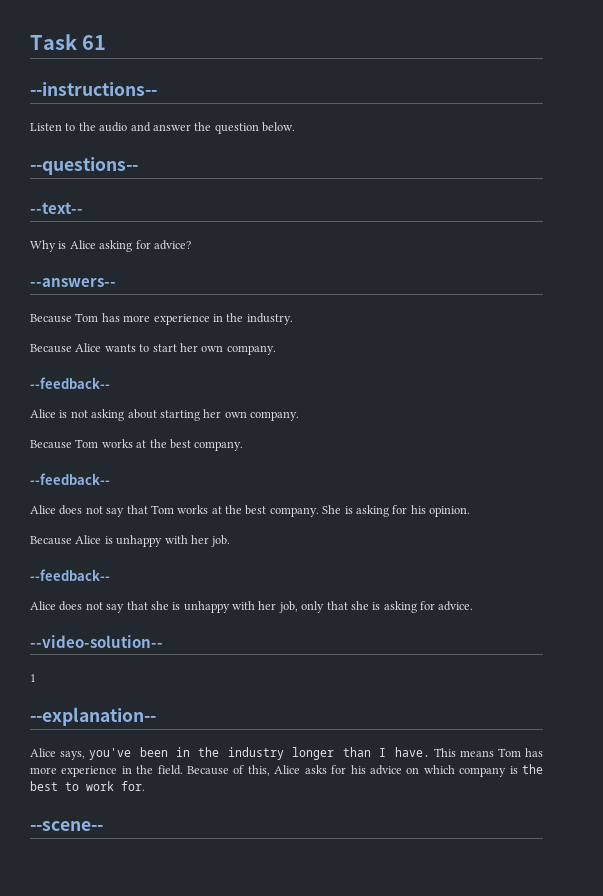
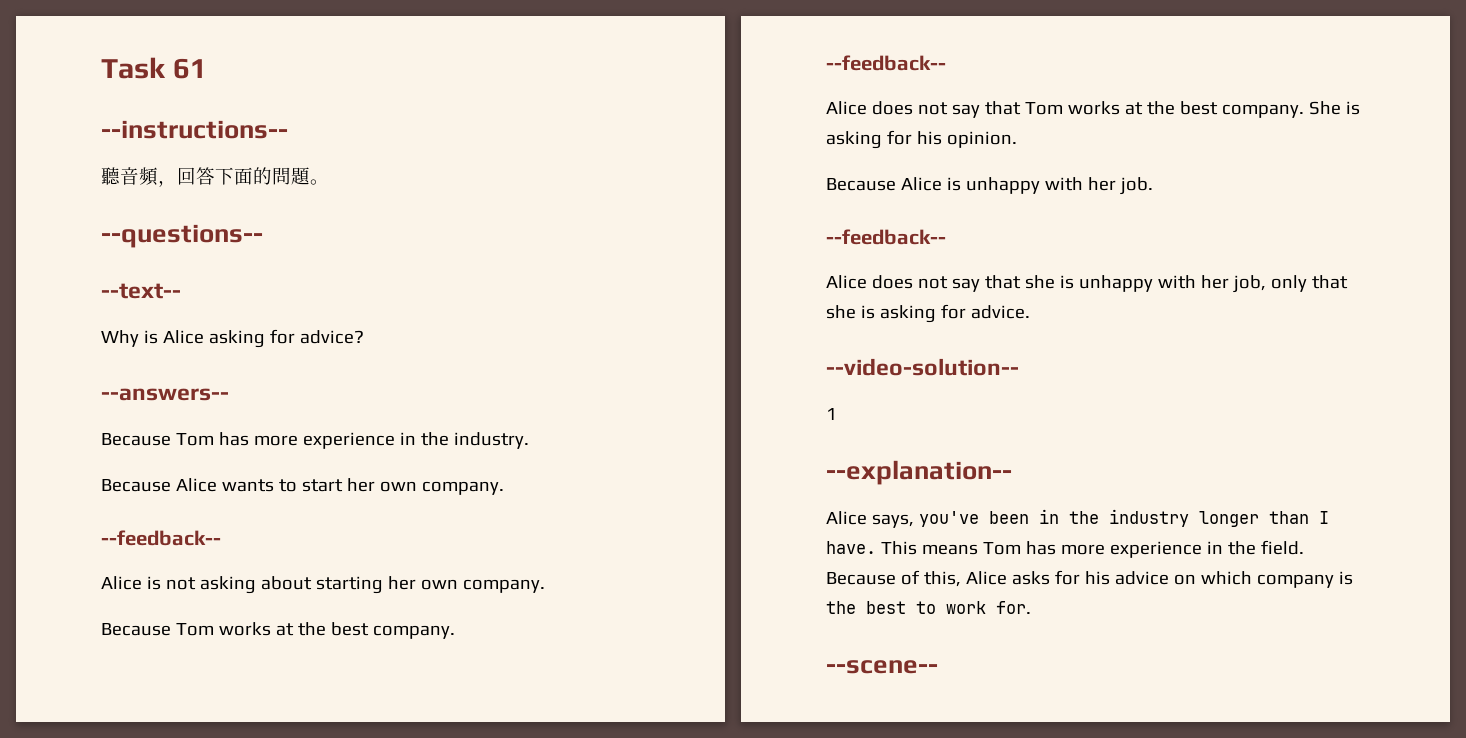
- Listen to the audio and answer the question below.
+ 聽音頻，回答下面的問題。

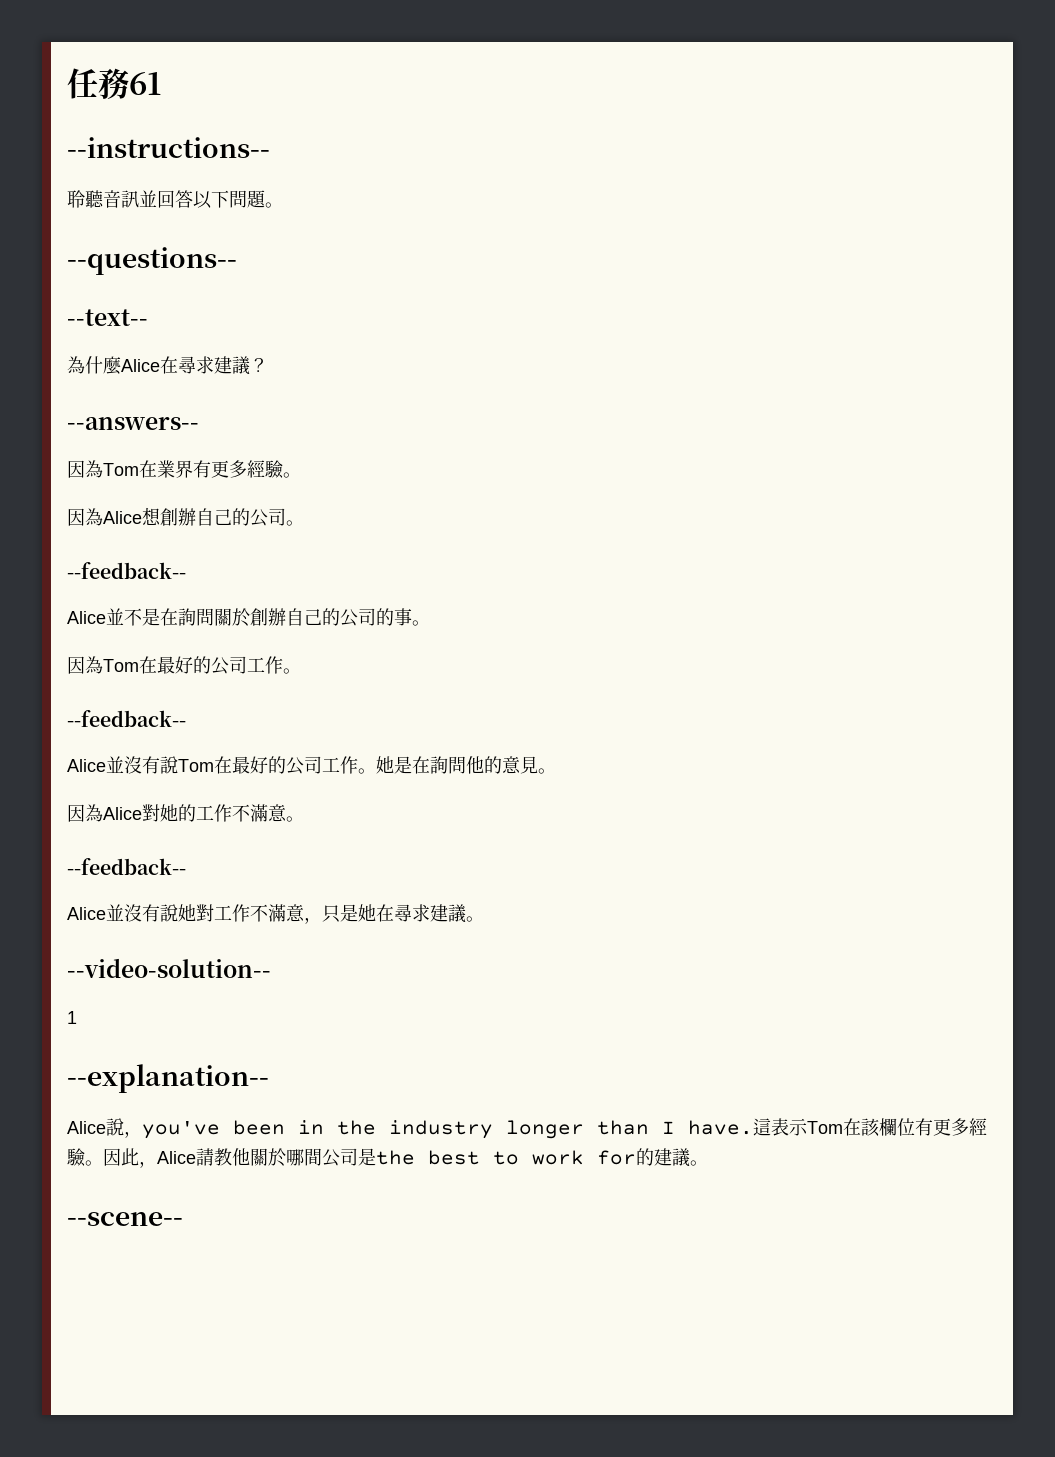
- Task 61
+ 任務61
- 聽音頻，回答下面的問題。
+ 聆聽音訊並回答以下問題。
- Why is Alice asking for advice?
+ 為什麼Alice在尋求建議？
  --answers--
- Because Tom has more experience in the industry.
- Because Alice wants to start her own company.
+ 因為Tom在業界有更多經驗。
+ 因為Alice想創辦自己的公司。
  --feedback--
- Alice is not asking about starting her own company.
- Because Tom works at the best company.
+ Alice並不是在詢問關於創辦自己的公司的事。
+ 因為Tom在最好的公司工作。
  --feedback--
- Alice does not say that Tom works at the best company. She is asking for his opinion.
- Because Alice is unhappy with her job.
+ Alice並沒有說Tom在最好的公司工作。她是在詢問他的意見。
+ 因為Alice對她的工作不滿意。
  --feedback--
- Alice does not say that she is unhappy with her job, only that she is asking for advice.
+ Alice並沒有說她對工作不滿意，只是她在尋求建議。
- Alice says, you've been in the industry longer than I have.
+ Alice說，you've been in the industry longer than I have.
- This means Tom has more experience in the field. Because of this, Alice asks for his advice on which company is the best to work for.
+ 這表示Tom在該欄位有更多經驗。因此，Alice請教他關於哪間公司是the best to work for的建議。

